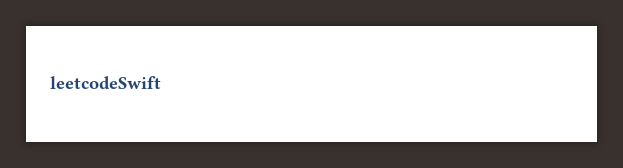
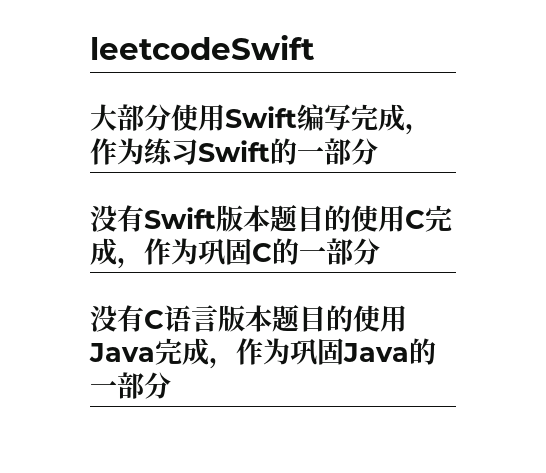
+ 大部分使用Swift编写完成，作为练习Swift的一部分
+ 没有Swift版本题目的使用C完成，作为巩固C的一部分
+ 没有C语言版本题目的使用Java完成，作为巩固Java的一部分

